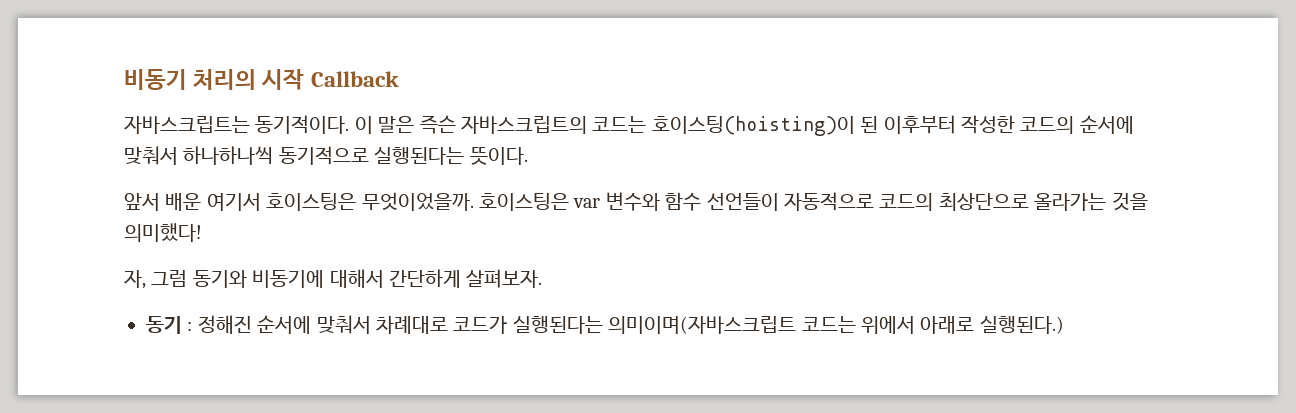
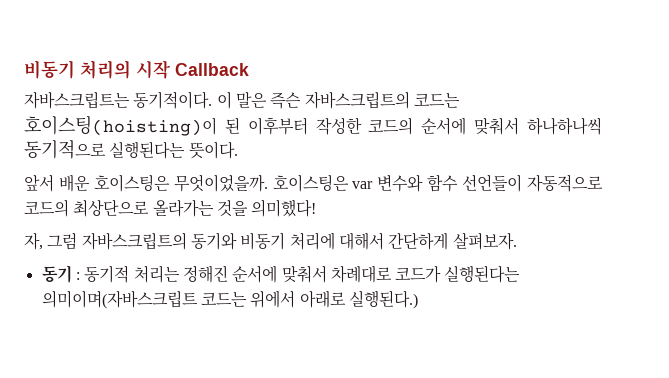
- 앞서 배운 여기서 호이스팅은 무엇이었을까.
+ 앞서 배운 호이스팅은 무엇이었을까.
- 자, 그럼 동기와 비동기에 대해서 간단하게 살펴보자.
+ 자, 그럼 자바스크립트의 동기와 비동기 처리에 대해서 간단하게 살펴보자.
- 동기 : 정해진 순서에 맞춰서 차례대로 코드가 실행된다는 의미이며(자바스크립트 코드는 위에서 아래로 실행된다.)
+ 동기 : 동기적 처리는 정해진 순서에 맞춰서 차례대로 코드가 실행된다는 의미이며(자바스크립트 코드는 위에서 아래로 실행된다.)

